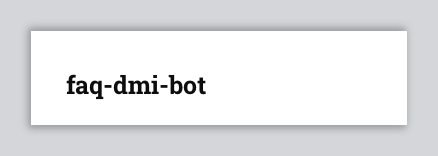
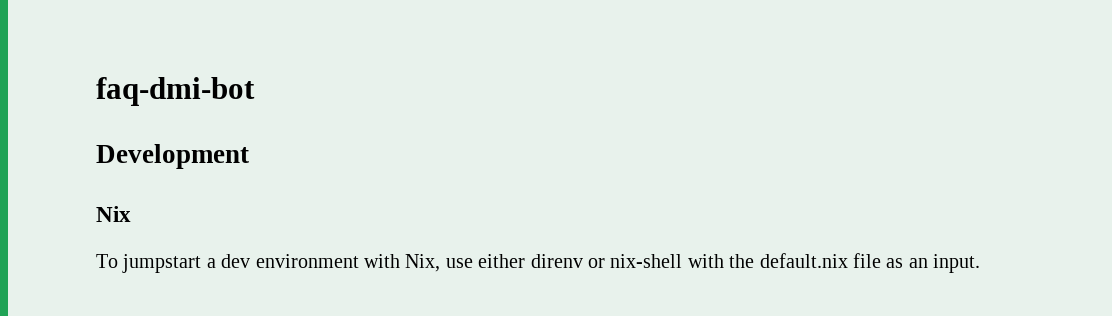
+ Development
+ Nix
+ To jumpstart a dev environment with Nix, use either direnv or nix-shell with the default.nix file as an input.

